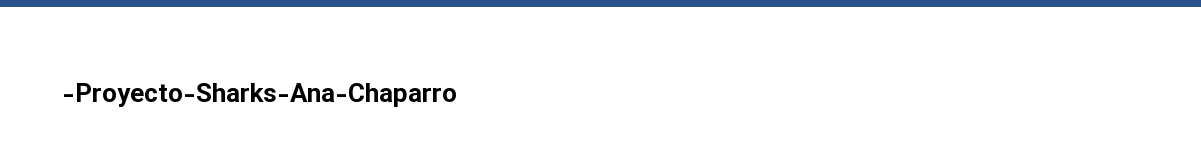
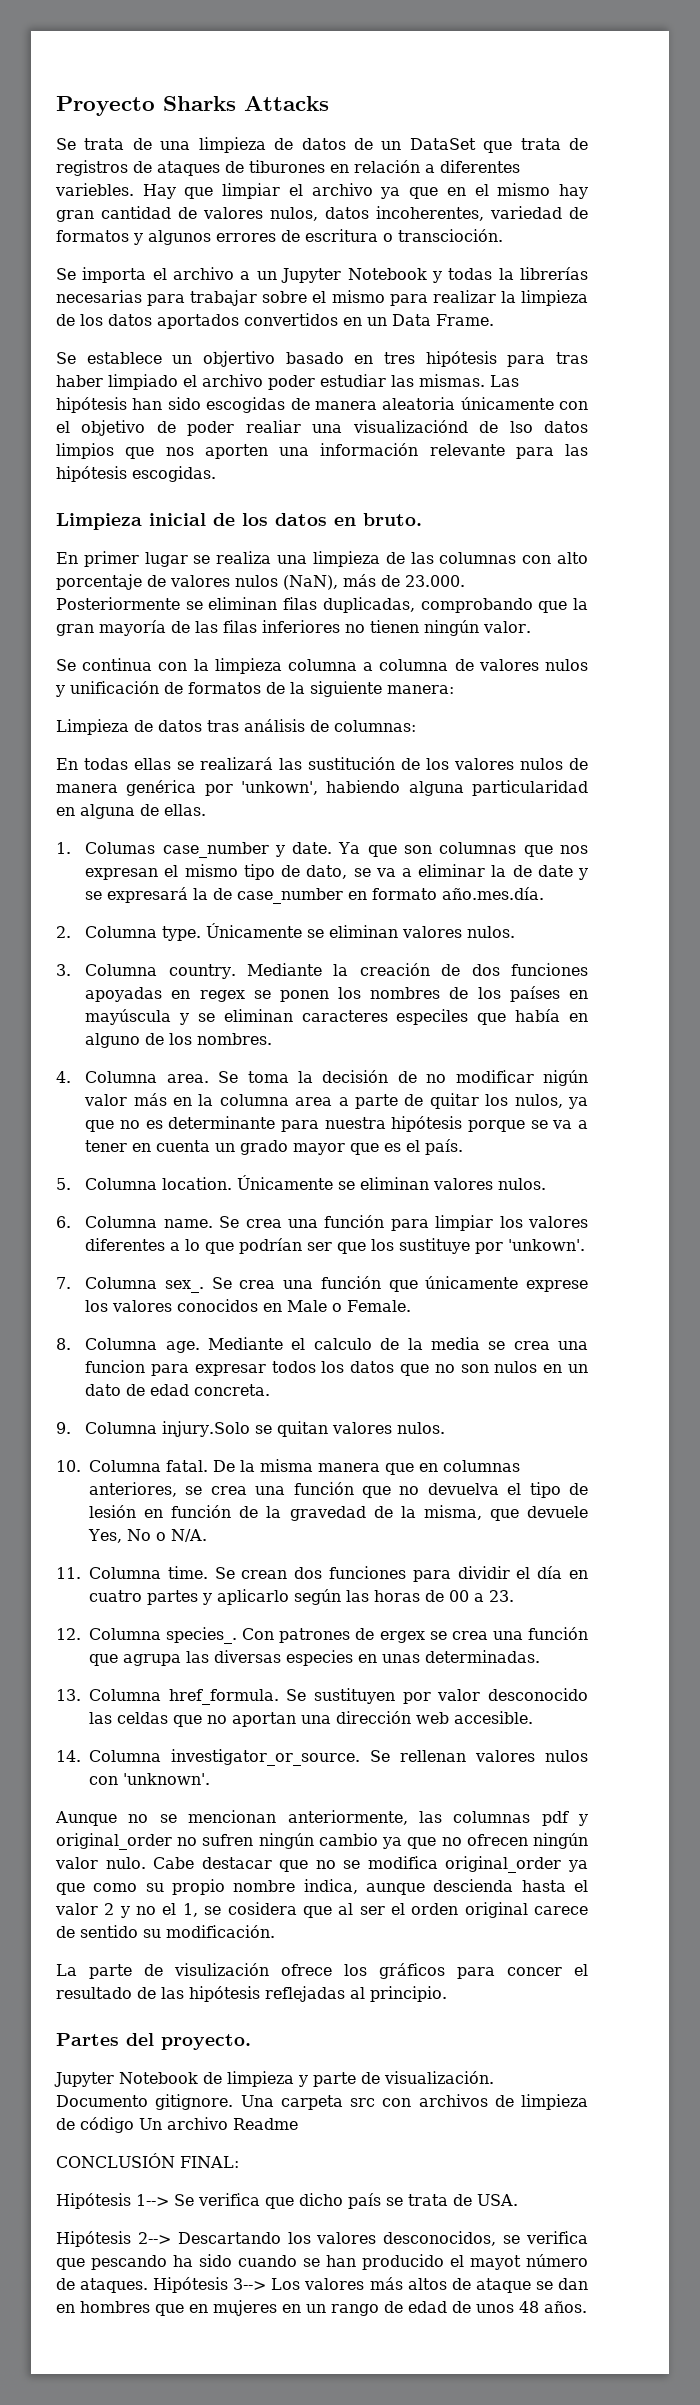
- -Proyecto-Sharks-Ana-Chaparro
+ Proyecto Sharks Attacks
+ Se trata de una limpieza de datos de un DataSet que trata de registros de ataques de tiburones en relación a diferentes variebles. Hay que limpiar el archivo ya que en el mismo hay gran cantidad de valores nulos, datos incoherentes, variedad de formatos y algunos errores de escritura o transcioción.
+ Se importa el archivo a un Jupyter Notebook y todas la librerías necesarias para trabajar sobre el mismo para realizar la limpieza de los datos aportados convertidos en un Data Frame.
+ Se establece un objertivo basado en tres hipótesis para tras haber limpiado el archivo poder estudiar las mismas. Las hipótesis han sido escogidas de manera aleatoria únicamente con el objetivo de poder realiar una visualizaciónd de lso datos limpios que nos aporten una información relevante para las hipótesis escogidas.
+ Limpieza inicial de los datos en bruto.
+ En primer lugar se realiza una limpieza de las columnas con alto porcentaje de valores nulos (NaN), más de 23.000. Posteriormente se eliminan filas duplicadas, comprobando que la gran mayoría de las filas inferiores no tienen ningún valor.
+ Se continua con la limpieza columna a columna de valores nulos y unificación de formatos de la siguiente manera:
+ Limpieza de datos tras análisis de columnas:
+ En todas ellas se realizará las sustitución de los valores nulos de manera genérica por 'unkown', habiendo alguna particularidad en alguna de ellas.
+ 1. Columas case_number y date. Ya que son columnas que nos expresan el mismo tipo de dato, se va a eliminar la de date y se expresará la de case_number en formato año.mes.día.
+ 2. Columna type. Únicamente se eliminan valores nulos.
+ 3. Columna country. Mediante la creación de dos funciones apoyadas en regex se ponen los nombres de los países en mayúscula y se eliminan caracteres especiles que había en alguno de los nombres.
+ 4. Columna area. Se toma la decisión de no modificar nigún valor más en la columna area a parte de quitar los nulos, ya que no es determinante para nuestra hipótesis porque se va a tener en cuenta un grado mayor que es el país.
+ 5. Columna location. Únicamente se eliminan valores nulos.
+ 6. Columna name. Se crea una función para limpiar los valores diferentes a lo que podrían ser que los sustituye por 'unkown'.
+ 7. Columna sex_. Se crea una función que únicamente exprese los valores conocidos en Male o Female.
+ 8. Columna age. Mediante el calculo de la media se crea una funcion para expresar todos los datos que no son nulos en un dato de edad concreta.
+ 9. Columna injury.Solo se quitan valores nulos.
+ 10. Columna fatal. De la misma manera que en columnas anteriores, se crea una función que no devuelva el tipo de lesión en función de la gravedad de la misma, que devuele Yes, No o N/A.
+ 11. Columna time. Se crean dos funciones para dividir el día en cuatro partes y aplicarlo según las horas de 00 a 23.
+ 12. Columna species_. Con patrones de ergex se crea una función que agrupa las diversas especies en unas determinadas.
+ 13. Columna href_formula. Se sustituyen por valor desconocido las celdas que no aportan una dirección web accesible.
+ 14. Columna investigator_or_source. Se rellenan valores nulos con 'unknown'.
+ Aunque no se mencionan anteriormente, las columnas pdf y original_order no sufren ningún cambio ya que no ofrecen ningún valor nulo. Cabe destacar que no se modifica original_order ya que como su propio nombre indica, aunque descienda hasta el valor 2 y no el 1, se cosidera que al ser el orden original carece de sentido su modificación.
+ La parte de visulización ofrece los gráficos para concer el resultado de las hipótesis reflejadas al principio.
+ Partes del proyecto.
+ Jupyter Notebook de limpieza y parte de visualización. Documento gitignore. Una carpeta src con archivos de limpieza de código Un archivo Readme
+ CONCLUSIÓN FINAL:
+ Hipótesis 1--> Se verifica que dicho país se trata de USA.
+ Hipótesis 2--> Descartando los valores desconocidos, se verifica que pescando ha sido cuando se han producido el mayot número de ataques. Hipótesis 3--> Los valores más altos de ataque se dan en hombres que en mujeres en un rango de edad de unos 48 años.

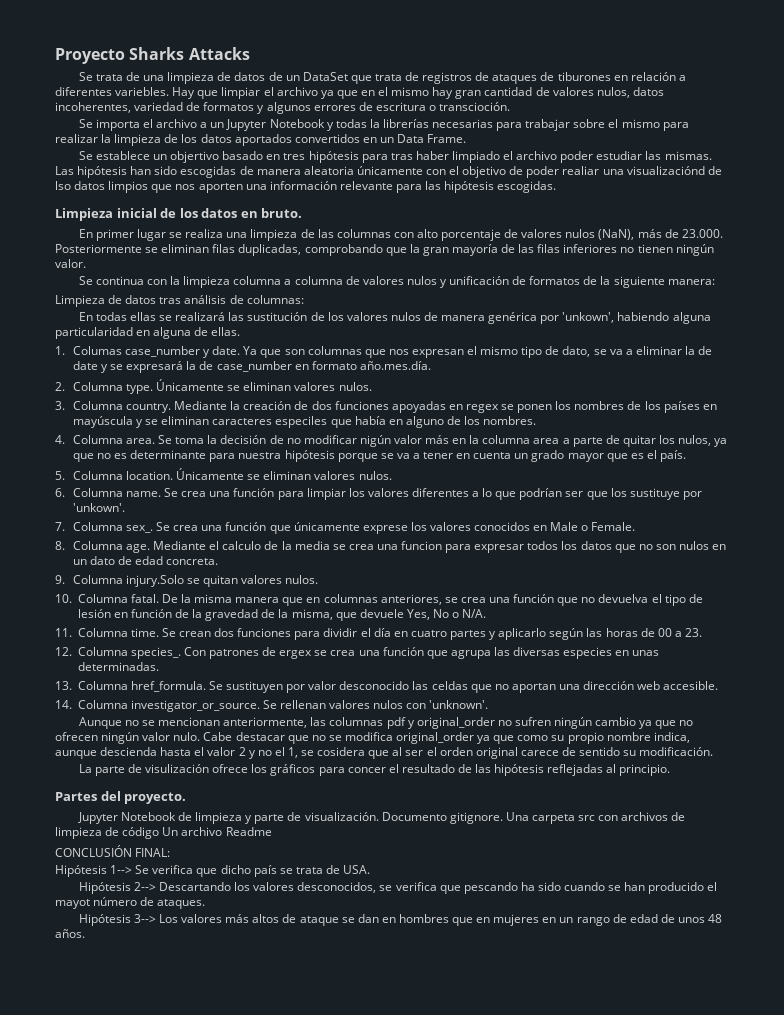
- Hipótesis 2--> Descartando los valores desconocidos, se verifica que pescando ha sido cuando se han producido el mayot número de ataques. Hipótesis 3--> Los valores más altos de ataque se dan en hombres que en mujeres en un rango de edad de unos 48 años.
+ Hipótesis 2--> Descartando los valores desconocidos, se verifica que pescando ha sido cuando se han producido el mayot número de ataques.
+ Hipótesis 3--> Los valores más altos de ataque se dan en hombres que en mujeres en un rango de edad de unos 48 años.

